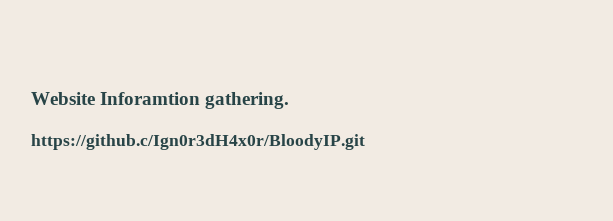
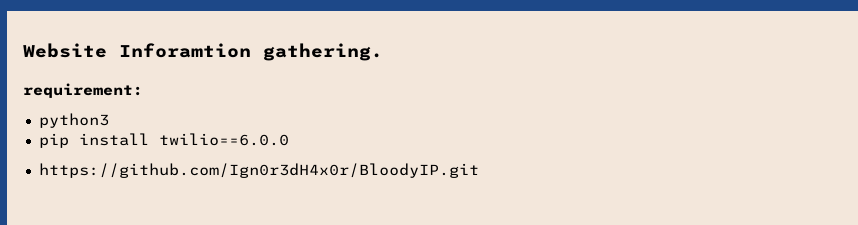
- https://github.c/Ign0r3dH4x0r/BloodyIP.git
+ requirement:
+ python3
+ pip install twilio==6.0.0
+ https://github.com/Ign0r3dH4x0r/BloodyIP.git

